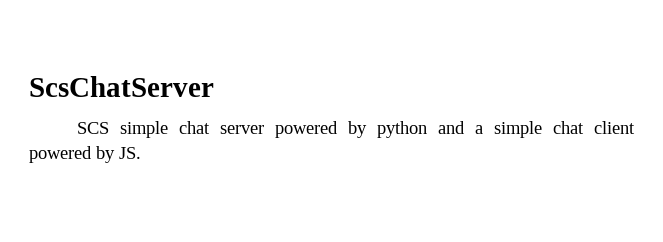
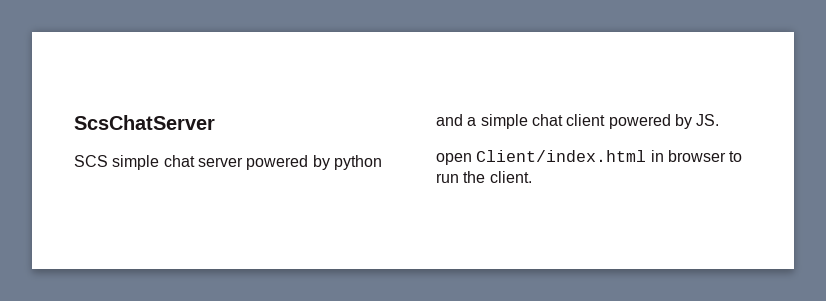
+ open Client/index.html in browser to run the client.

